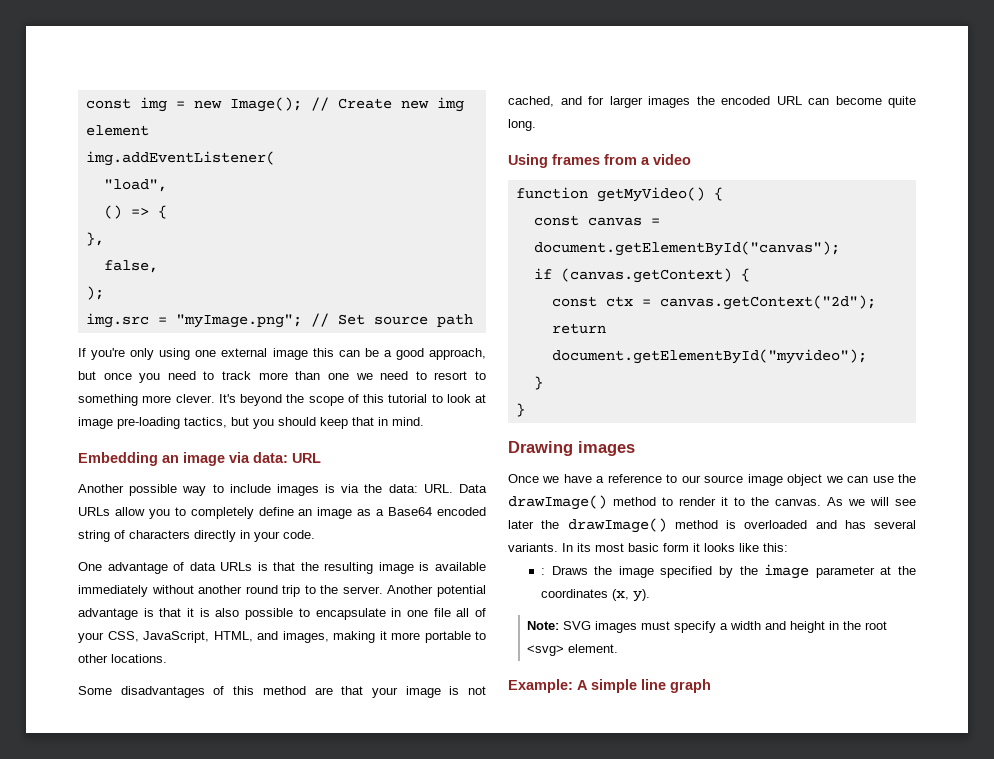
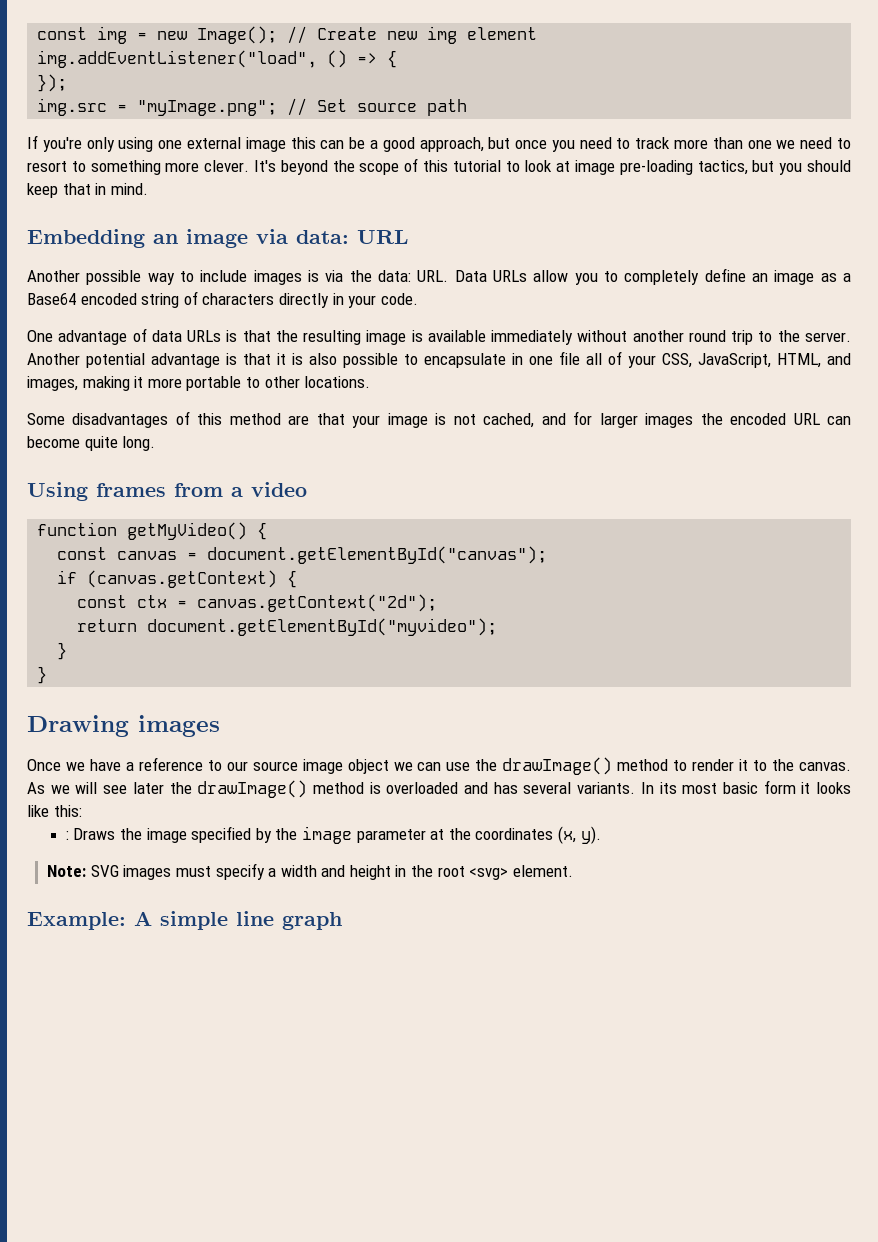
- img.addEventListener(
- "load",
- () => {
+ img.addEventListener("load", () => {
- },
- false,
- );
+ });

